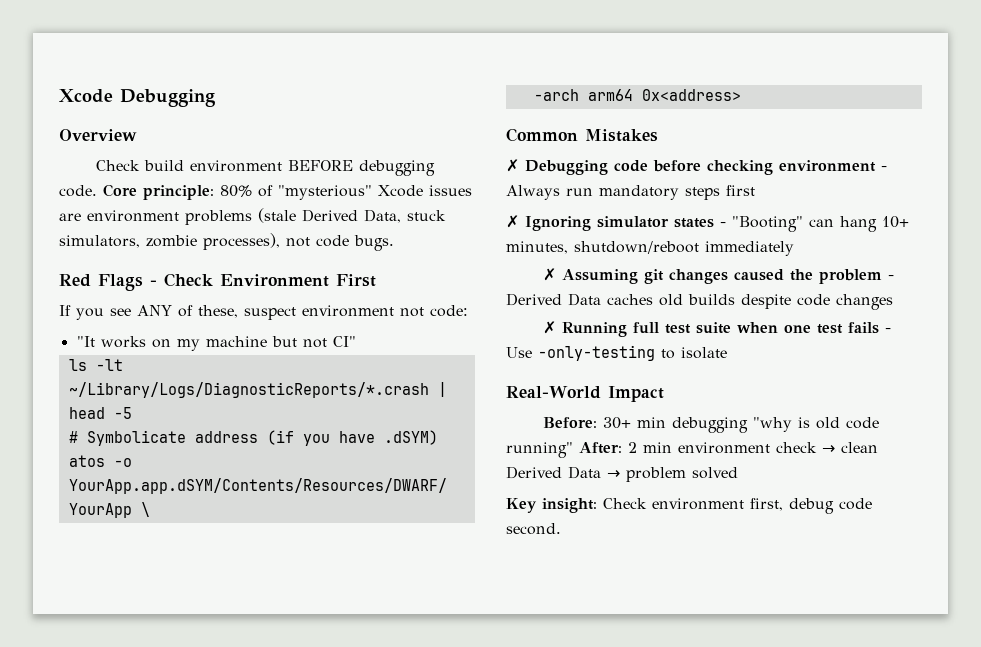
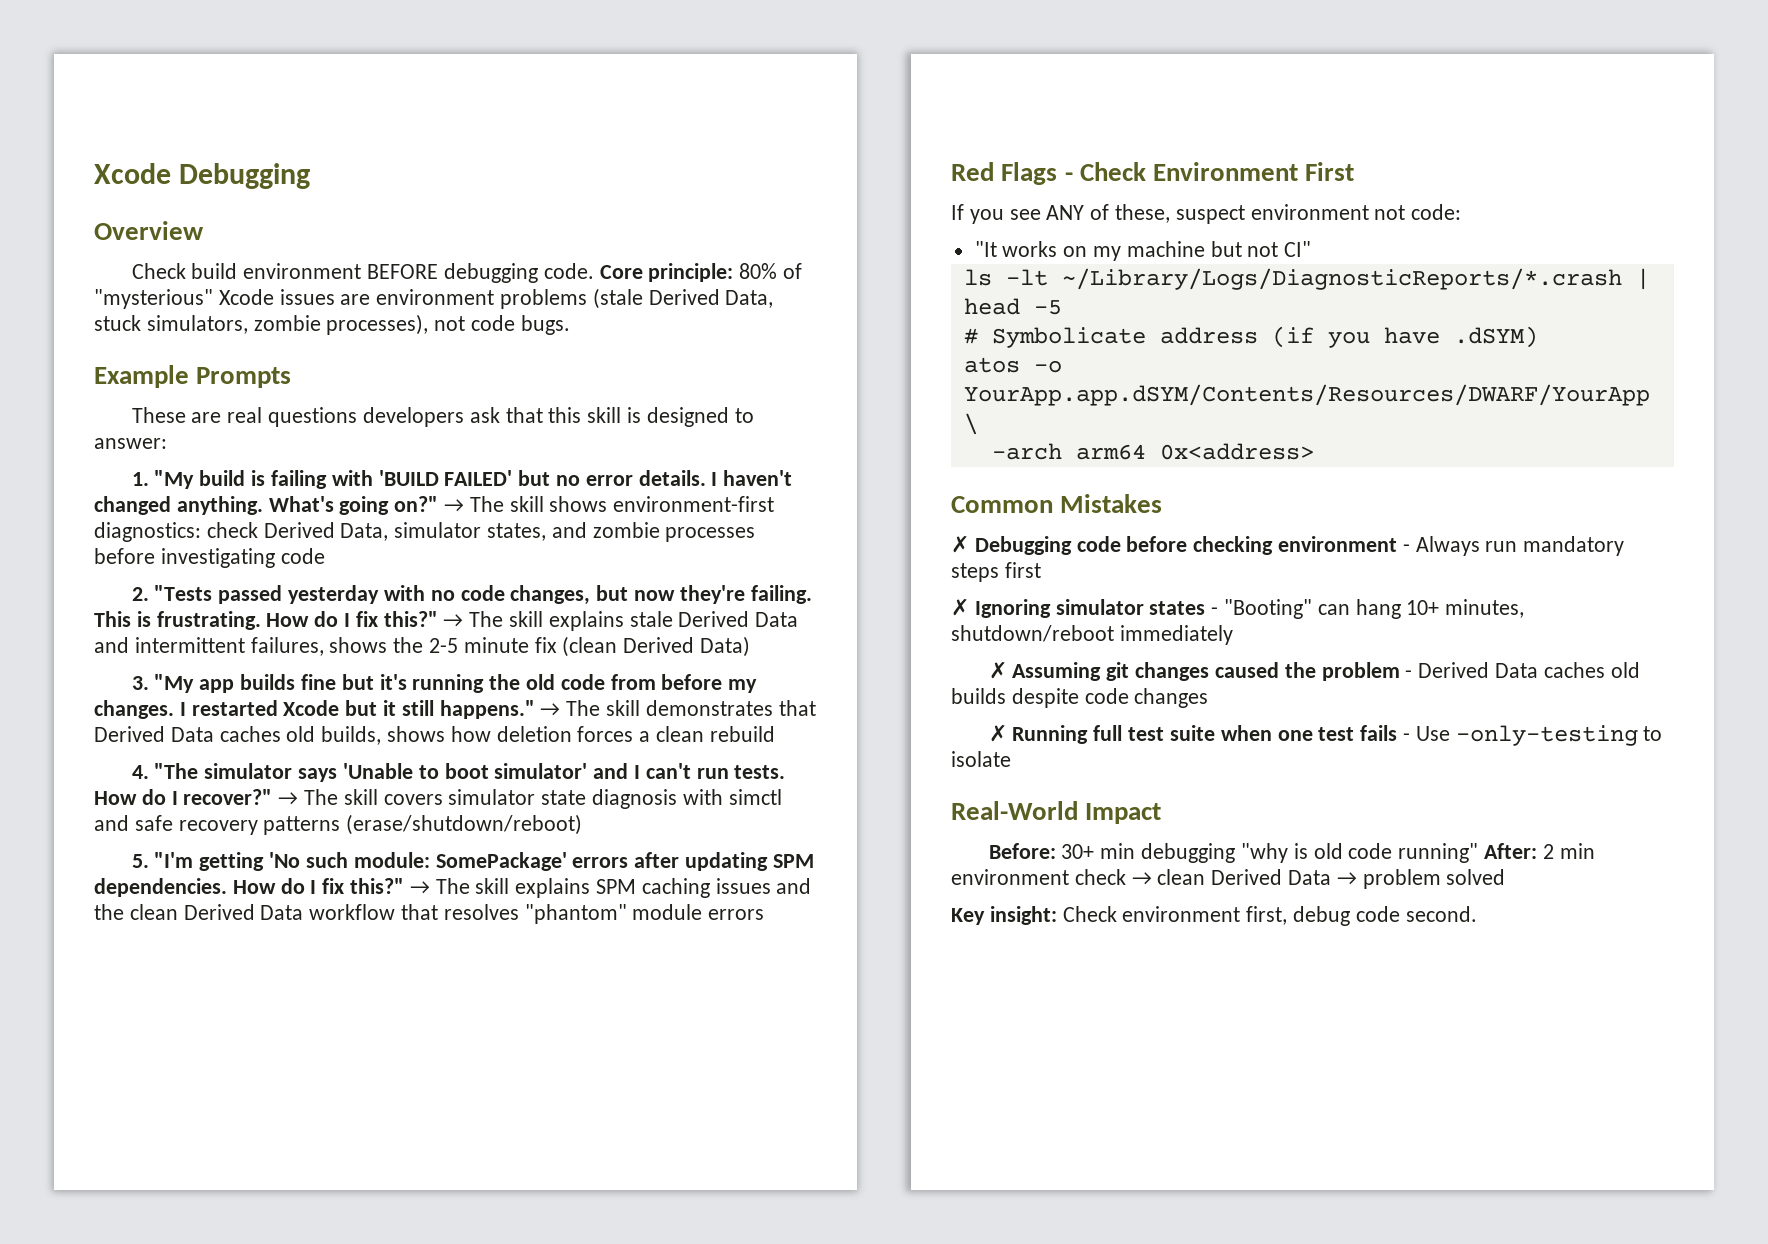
+ Example Prompts
+ These are real questions developers ask that this skill is designed to answer:
+ 1. "My build is failing with 'BUILD FAILED' but no error details. I haven't changed anything. What's going on?" → The skill shows environment-first diagnostics: check Derived Data, simulator states, and zombie processes before investigating code
+ 2. "Tests passed yesterday with no code changes, but now they're failing. This is frustrating. How do I fix this?" → The skill explains stale Derived Data and intermittent failures, shows the 2-5 minute fix (clean Derived Data)
+ 3. "My app builds fine but it's running the old code from before my changes. I restarted Xcode but it still happens." → The skill demonstrates that Derived Data caches old builds, shows how deletion forces a clean rebuild
+ 4. "The simulator says 'Unable to boot simulator' and I can't run tests. How do I recover?" → The skill covers simulator state diagnosis with simctl and safe recovery patterns (erase/shutdown/reboot)
+ 5. "I'm getting 'No such module: SomePackage' errors after updating SPM dependencies. How do I fix this?" → The skill explains SPM caching issues and the clean Derived Data workflow that resolves "phantom" module errors

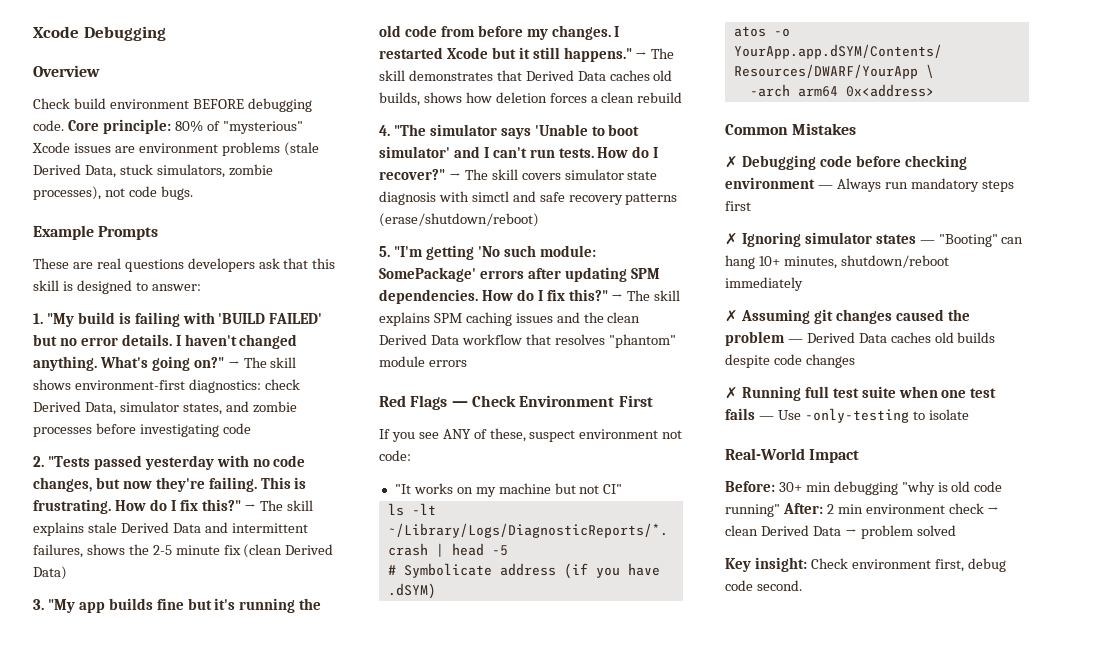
- Red Flags - Check Environment First
+ Red Flags — Check Environment First
- ✗ Debugging code before checking environment - Always run mandatory steps first
+ ✗ Debugging code before checking environment — Always run mandatory steps first
- ✗ Ignoring simulator states - "Booting" can hang 10+ minutes, shutdown/reboot immediately
+ ✗ Ignoring simulator states — "Booting" can hang 10+ minutes, shutdown/reboot immediately
- ✗ Assuming git changes caused the problem - Derived Data caches old builds despite code changes
+ ✗ Assuming git changes caused the problem — Derived Data caches old builds despite code changes
- ✗ Running full test suite when one test fails - Use -only-testing to isolate
+ ✗ Running full test suite when one test fails — Use -only-testing to isolate

